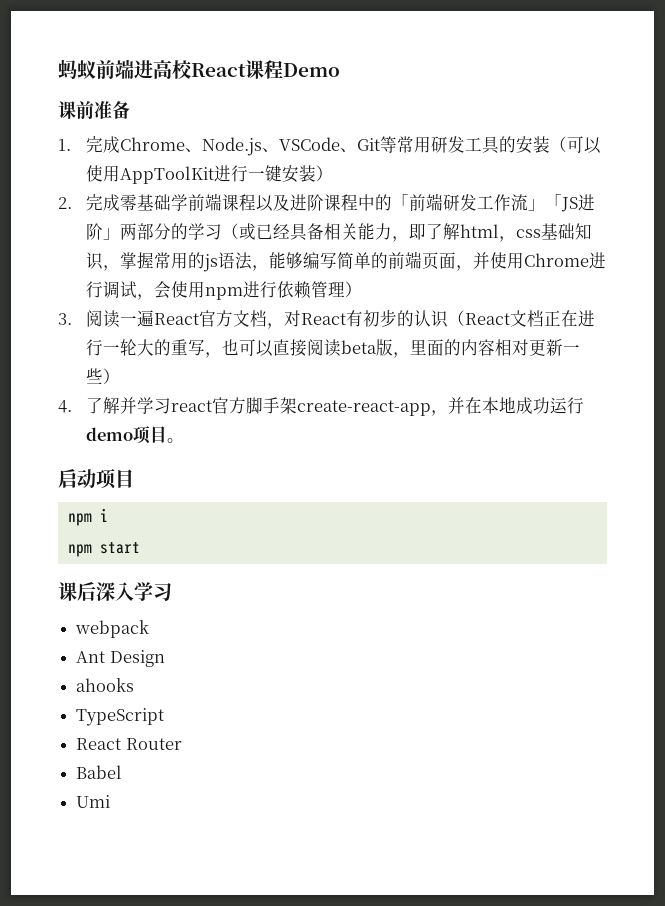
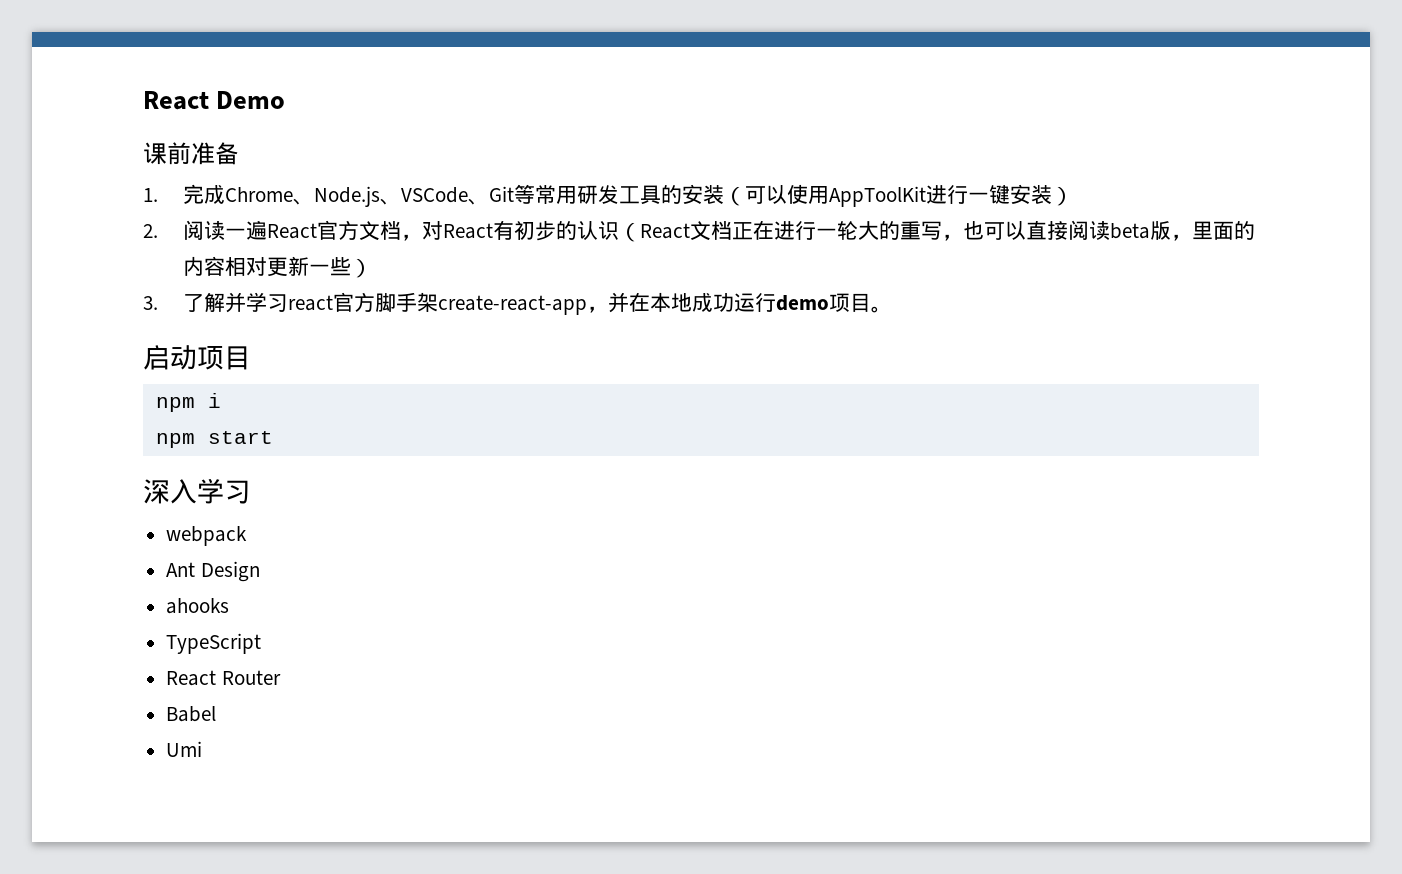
- 蚂蚁前端进高校React课程Demo
+ React Demo
- 2.完成零基础学前端课程以及进阶课程中的「前端研发工作流」「JS进阶」两部分的学习（或已经具备相关能力，即了解html，css基础知识，掌握常用的js语法，能够编写简单的前端页面，并使用Chrome进行调试，会使用npm进行依赖管理）
- 3.阅读一遍React官方文档，对React有初步的认识（React文档正在进行一轮大的重写，也可以直接阅读beta版，里面的内容相对更新一些）
+ 2.阅读一遍React官方文档，对React有初步的认识（React文档正在进行一轮大的重写，也可以直接阅读beta版，里面的内容相对更新一些）
- 4.了解并学习react官方脚手架create-react-app，并在本地成功运行demo项目。
+ 3.了解并学习react官方脚手架create-react-app，并在本地成功运行demo项目。
- 课后深入学习
+ 深入学习

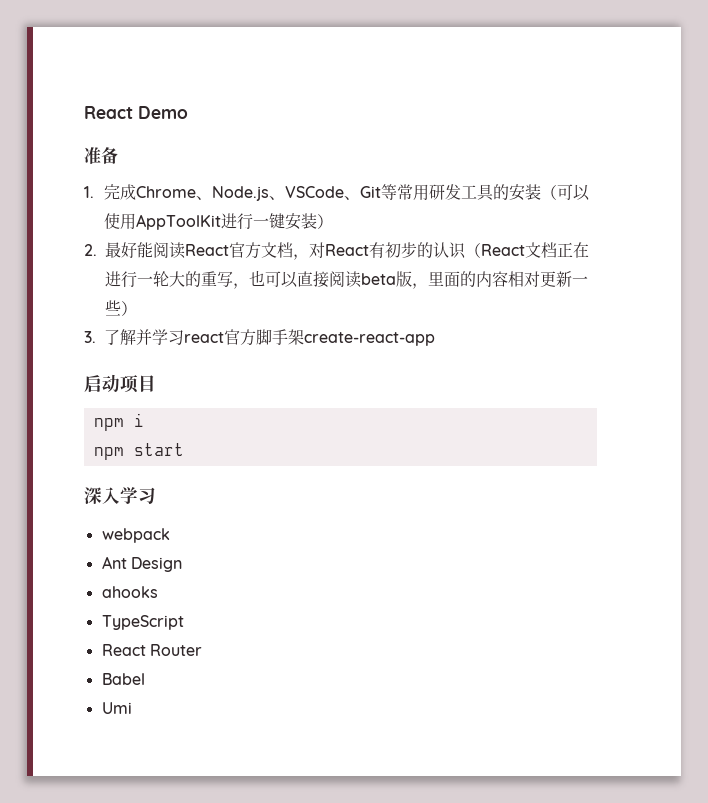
- 课前准备
+ 准备
- 2.阅读一遍React官方文档，对React有初步的认识（React文档正在进行一轮大的重写，也可以直接阅读beta版，里面的内容相对更新一些）
+ 2.最好能阅读React官方文档，对React有初步的认识（React文档正在进行一轮大的重写，也可以直接阅读beta版，里面的内容相对更新一些）
- 3.了解并学习react官方脚手架create-react-app，并在本地成功运行demo项目。
+ 3.了解并学习react官方脚手架create-react-app

